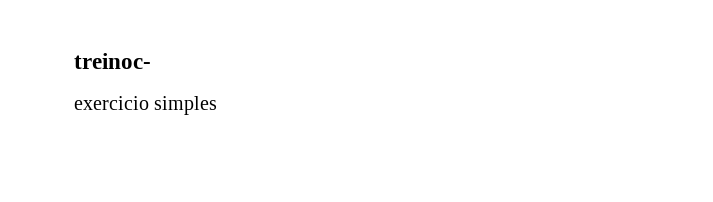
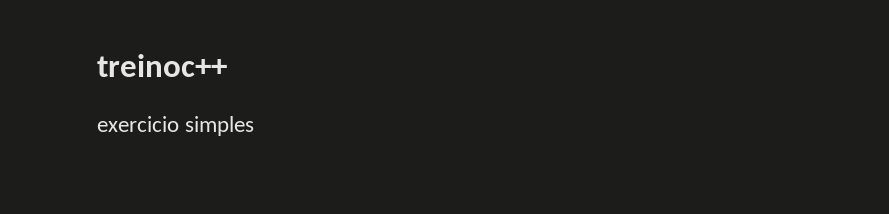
- treinoc-
+ treinoc++

